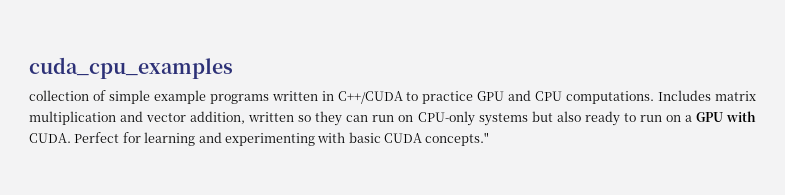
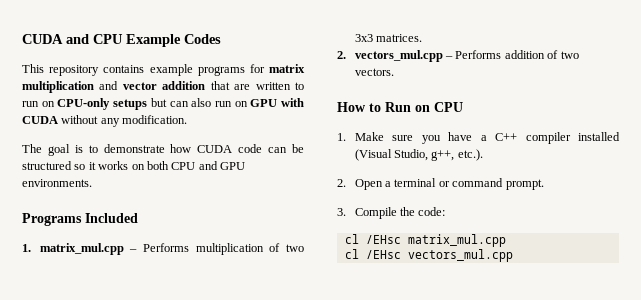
- cuda_cpu_examples
- collection of simple example programs written in C++/CUDA to practice GPU and CPU computations. Includes matrix multiplication and vector addition, written so they can run on CPU-only systems but also ready to run on a GPU with CUDA. Perfect for learning and experimenting with basic CUDA concepts."
+ CUDA and CPU Example Codes
+ This repository contains example programs for matrix multiplication and vector addition that are written to run on CPU-only setups but can also run on GPU with CUDA without any modification.
+ The goal is to demonstrate how CUDA code can be structured so it works on both CPU and GPU environments.
+ Programs Included
+ 1. matrix_mul.cpp – Performs multiplication of two 3x3 matrices.
+ 2. vectors_mul.cpp – Performs addition of two vectors.
+ How to Run on CPU
+ 1. Make sure you have a C++ compiler installed (Visual Studio, g++, etc.).
+ 2. Open a terminal or command prompt.
+ 3. Compile the code:
+ cl /EHsc matrix_mul.cpp
+ cl /EHsc vectors_mul.cpp

